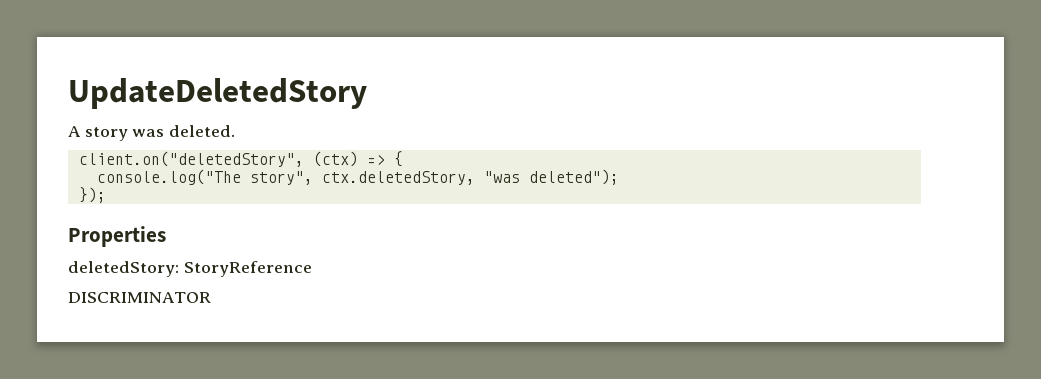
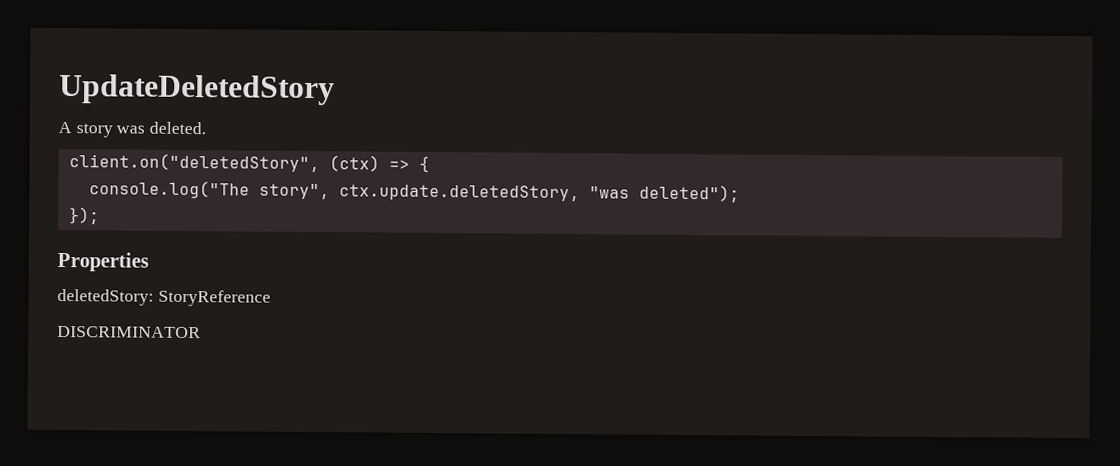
- console.log("The story", ctx.deletedStory, "was deleted");
+ console.log("The story", ctx.update.deletedStory, "was deleted");

